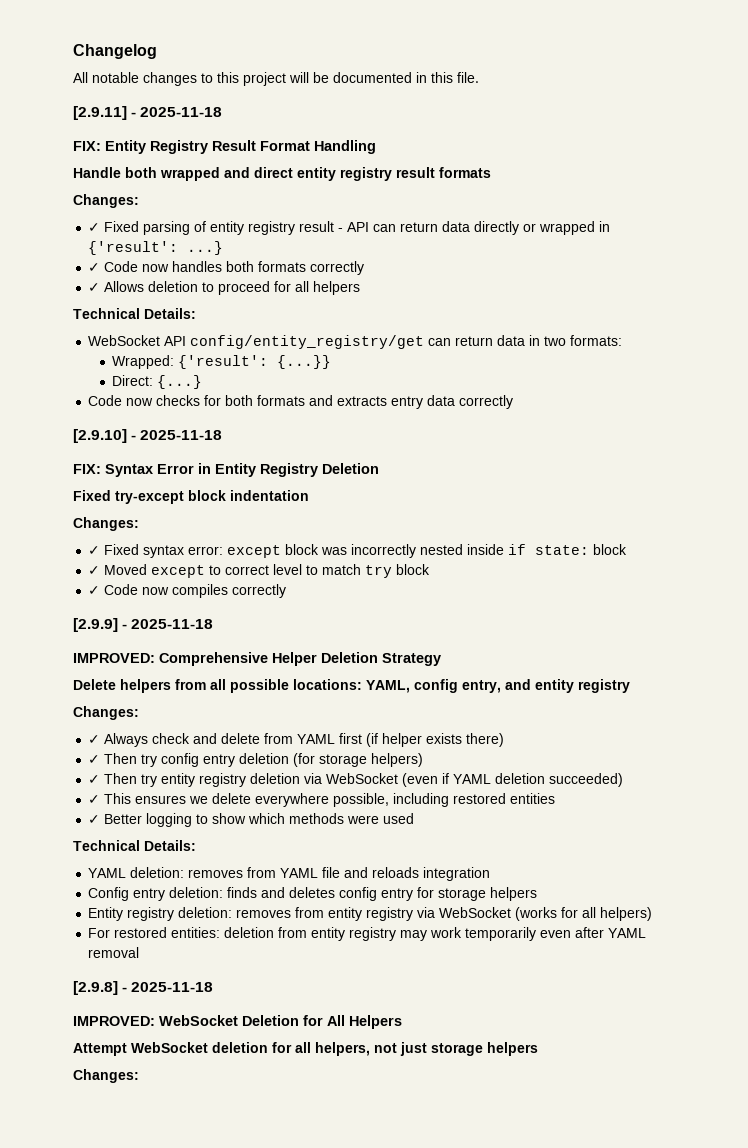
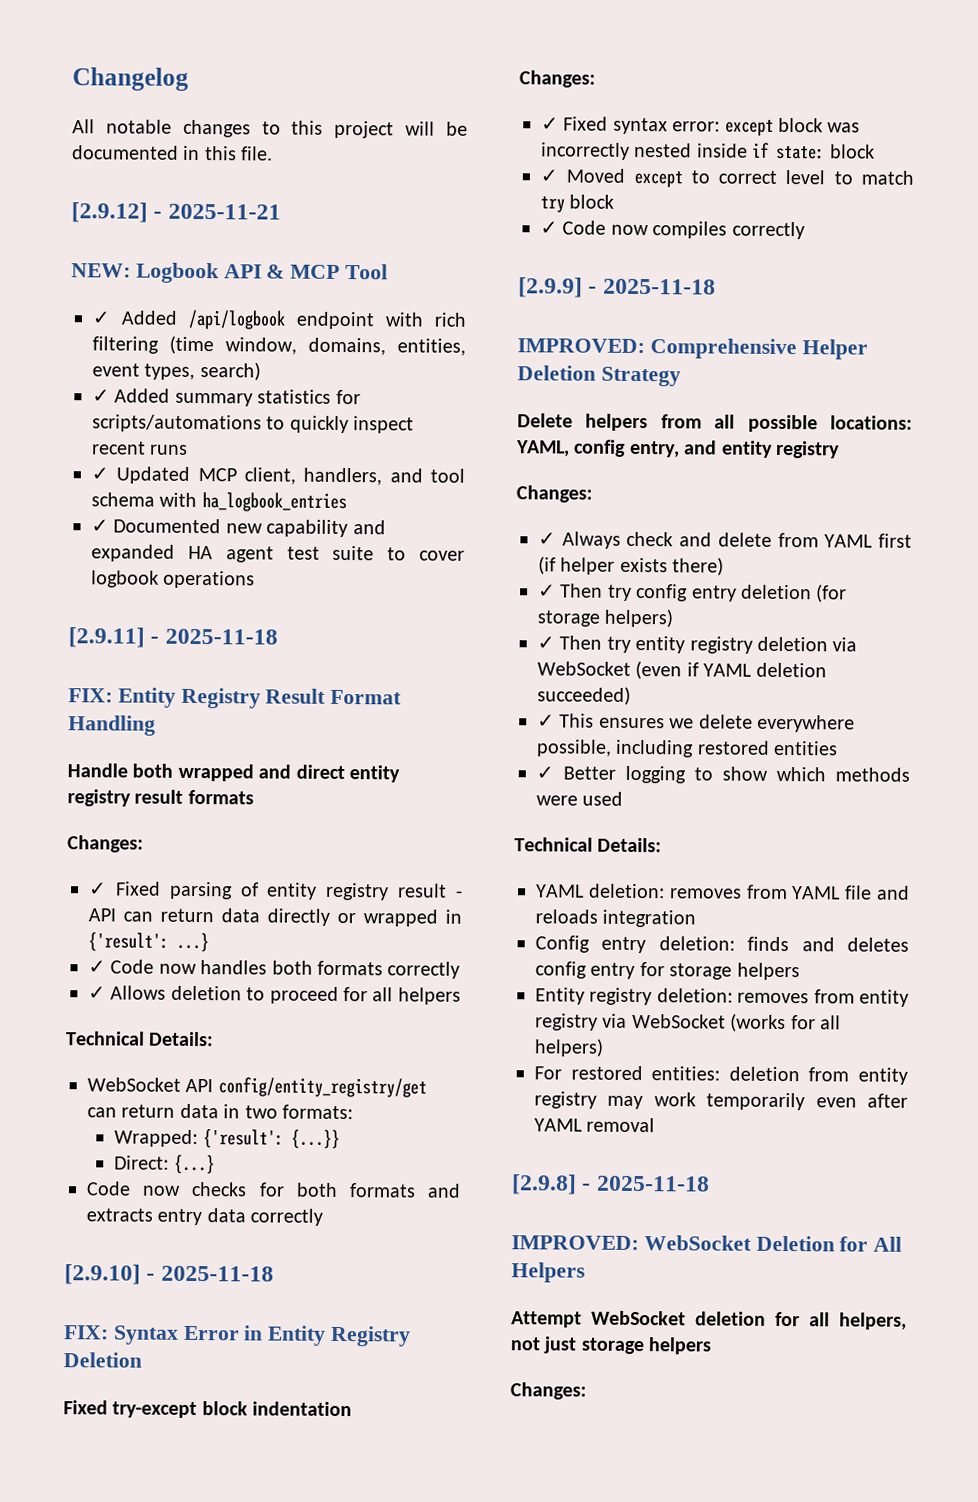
+ [2.9.12] - 2025-11-21
+ NEW: Logbook API & MCP Tool
+ ✓ Added /api/logbook endpoint with rich filtering (time window, domains, entities, event types, search)
+ ✓ Added summary statistics for scripts/automations to quickly inspect recent runs
+ ✓ Updated MCP client, handlers, and tool schema with ha_logbook_entries
+ ✓ Documented new capability and expanded HA agent test suite to cover logbook operations

